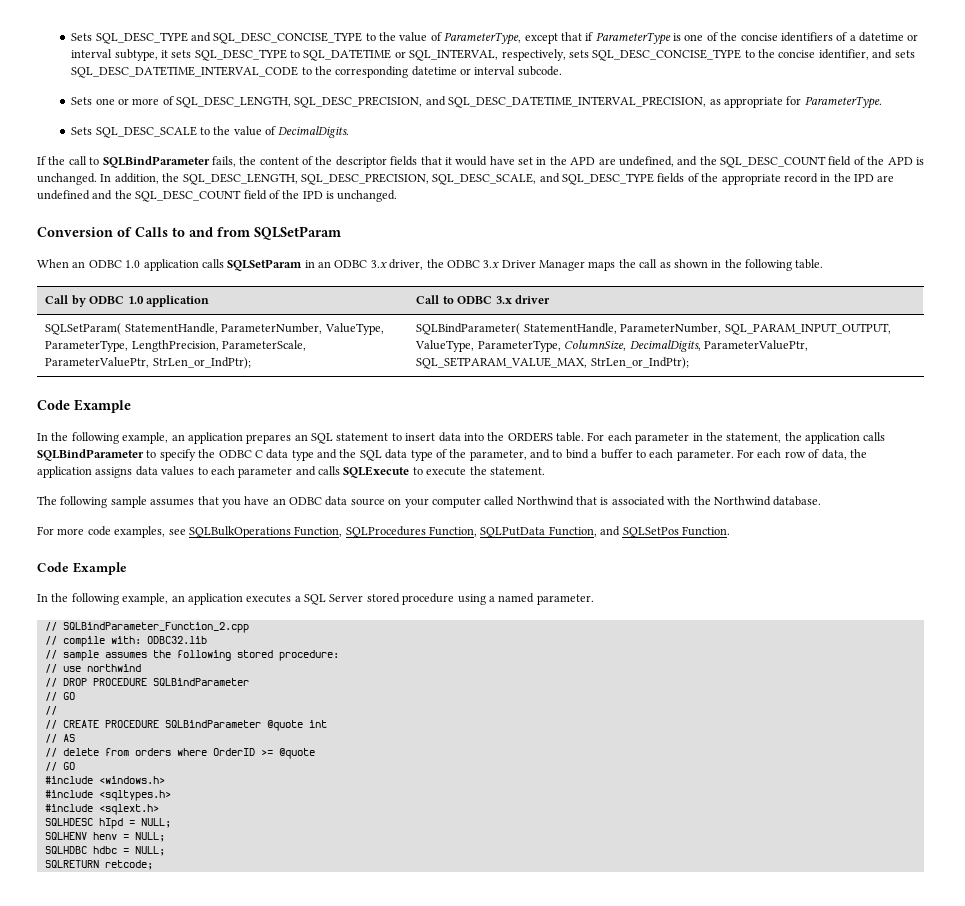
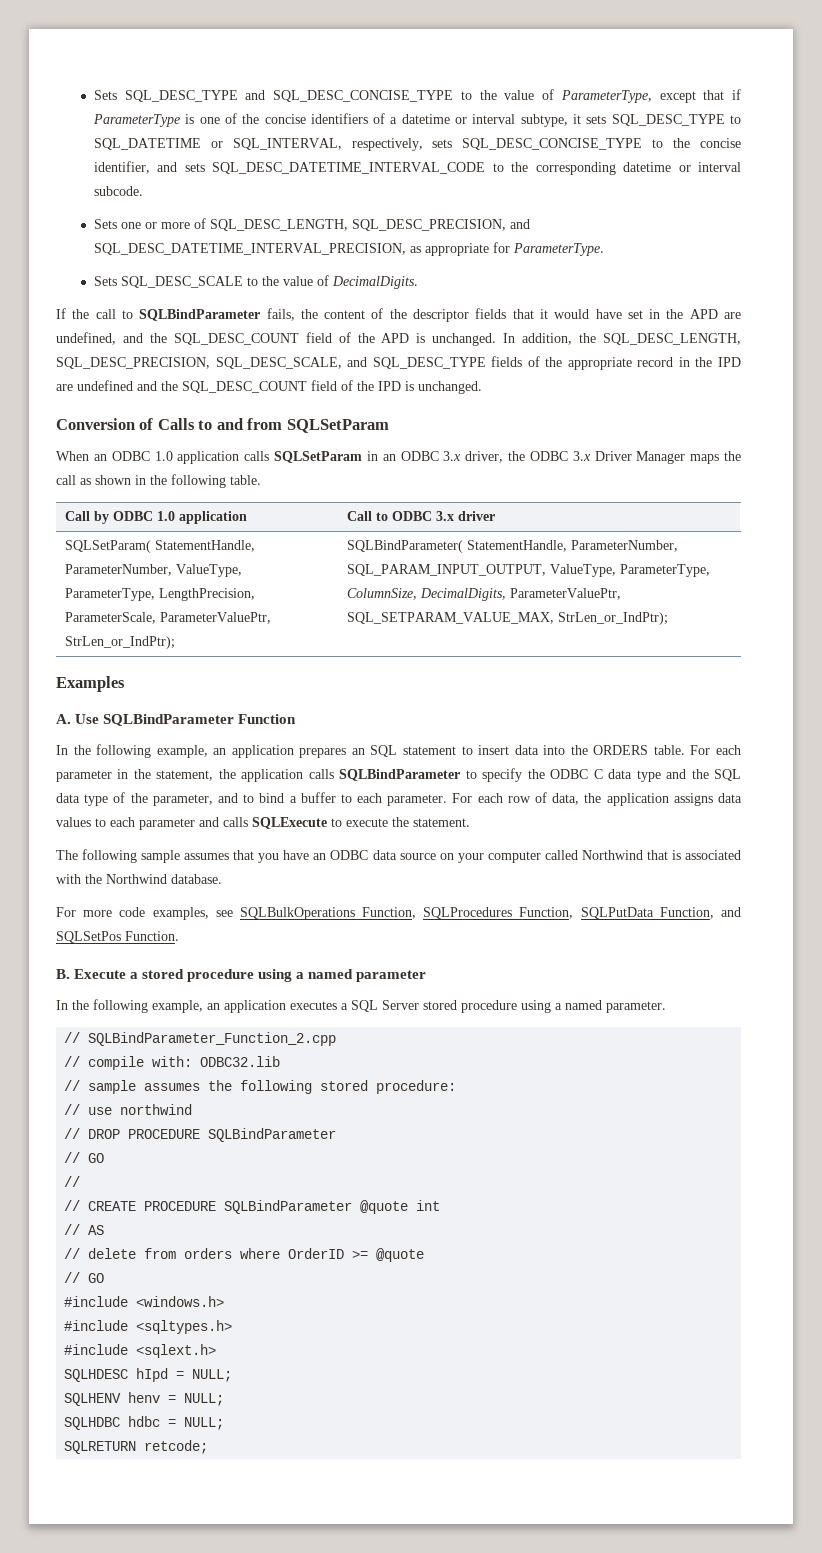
  SQLSetParam( StatementHandle, ParameterNumber, ValueType, ParameterType, LengthPrecision, ParameterScale, ParameterValuePtr, StrLen_or_IndPtr); | SQLBindParameter( StatementHandle, ParameterNumber, SQL_PARAM_INPUT_OUTPUT, ValueType, ParameterType, ColumnSize, DecimalDigits, ParameterValuePtr, SQL_SETPARAM_VALUE_MAX, StrLen_or_IndPtr);
- Code Example
+ Examples
+ A. Use SQLBindParameter Function
  For more code examples, see SQLBulkOperations Function, SQLProcedures Function, SQLPutData Function, and SQLSetPos Function.
- Code Example
+ B. Execute a stored procedure using a named parameter

